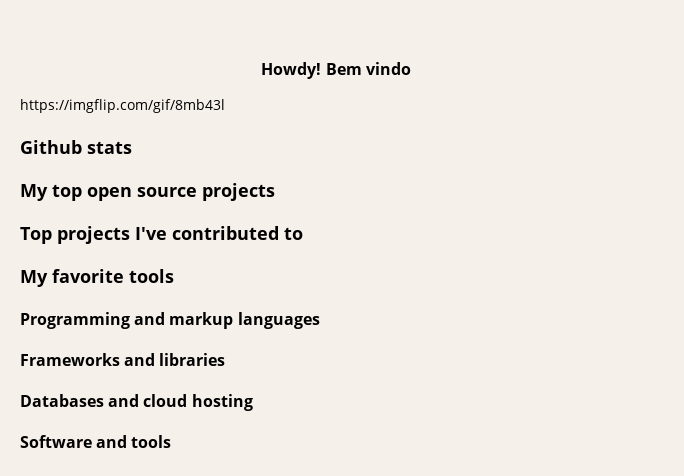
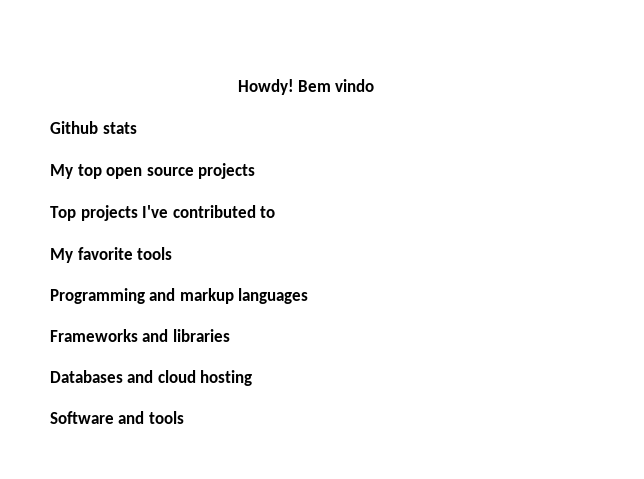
- https://imgflip.com/gif/8mb43l

